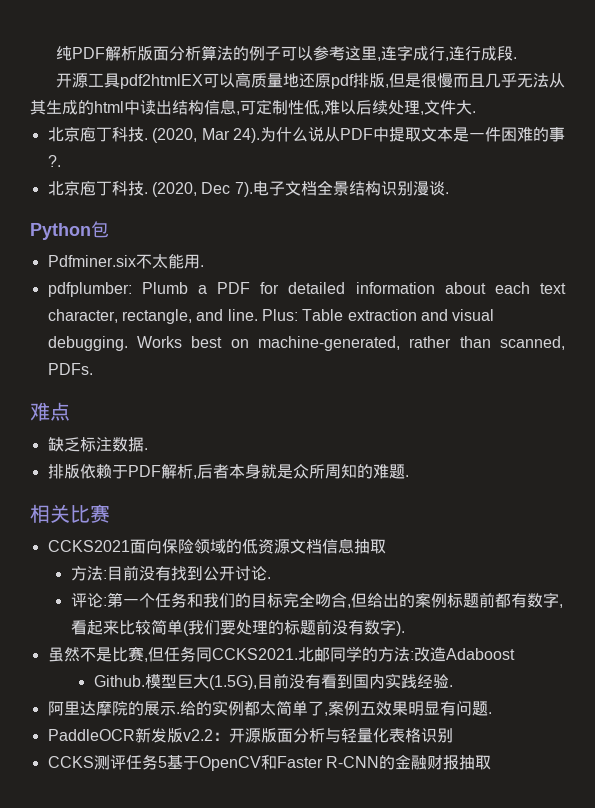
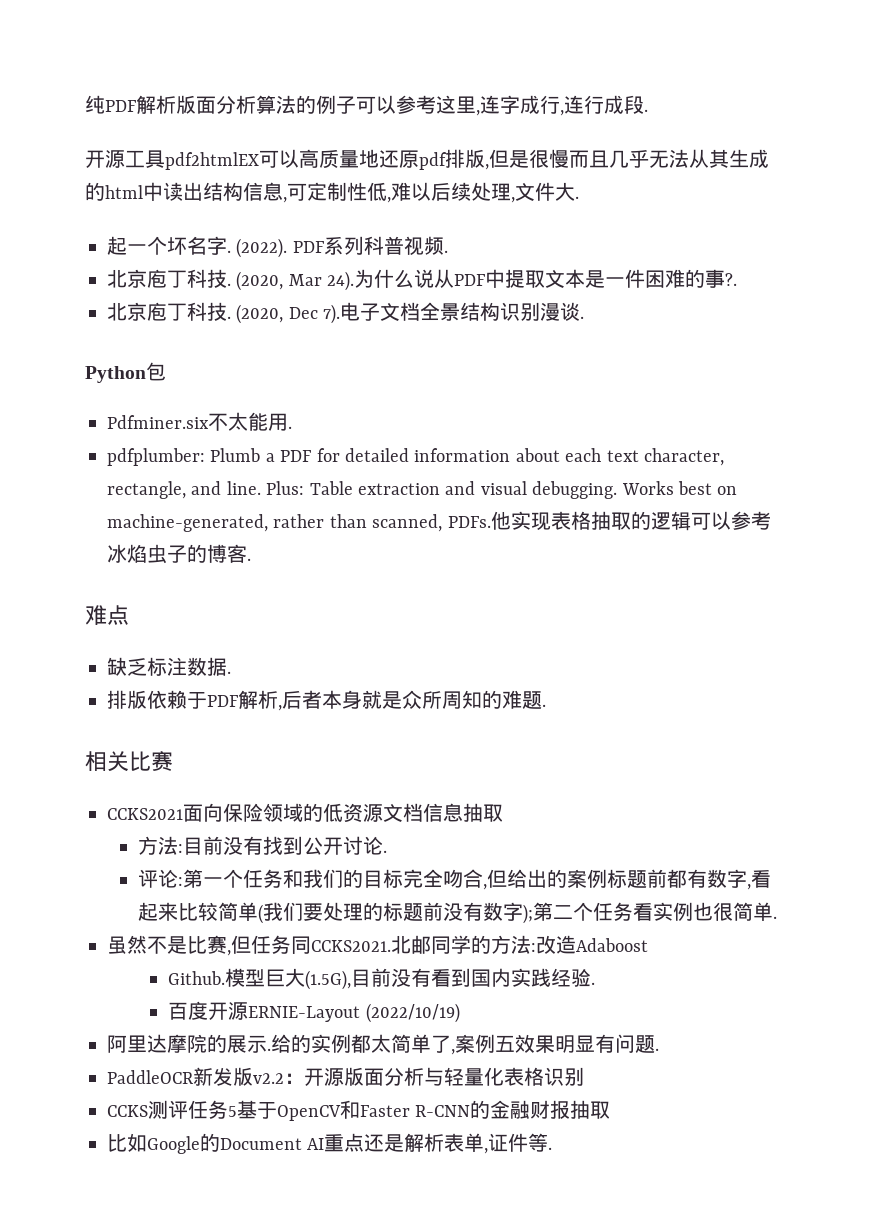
+ 起一个坏名字. (2022). PDF系列科普视频.
+ 他实现表格抽取的逻辑可以参考冰焰虫子的博客.
- 评论:第一个任务和我们的目标完全吻合,但给出的案例标题前都有数字,看起来比较简单(我们要处理的标题前没有数字).
+ 评论:第一个任务和我们的目标完全吻合,但给出的案例标题前都有数字,看起来比较简单(我们要处理的标题前没有数字);第二个任务看实例也很简单.
+ 百度开源ERNIE-Layout (2022/10/19)
+ 比如Google的Document AI重点还是解析表单,证件等.

